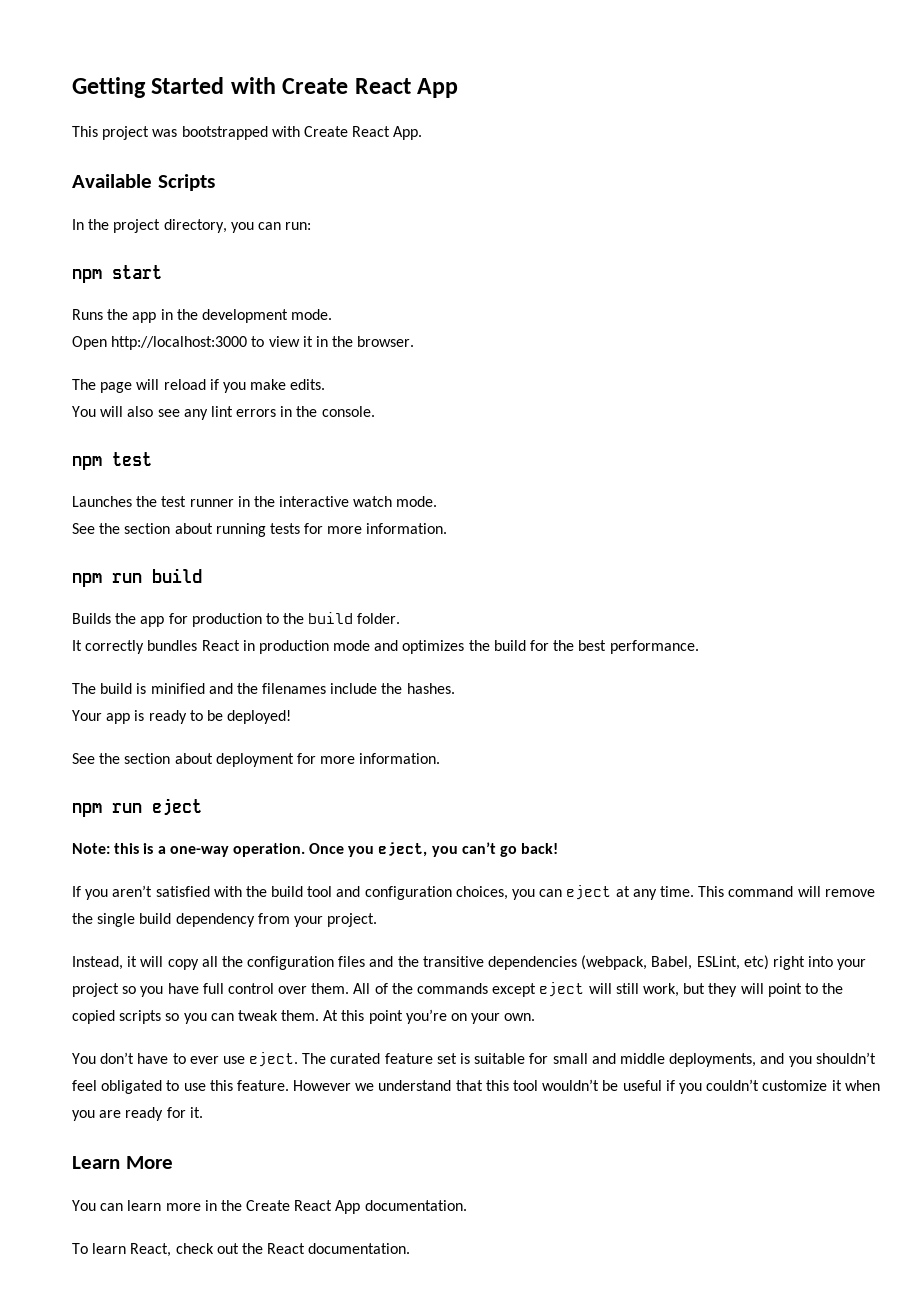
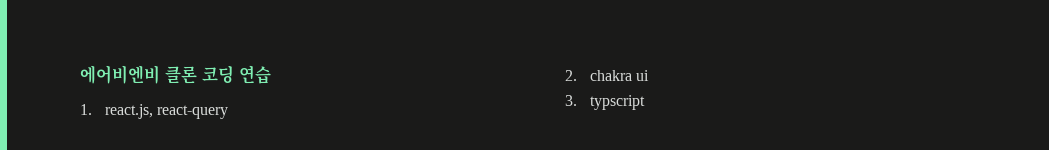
- Getting Started with Create React App
- This project was bootstrapped with Create React App.
- Available Scripts
- In the project directory, you can run:
- npm start
- Runs the app in the development mode.
- Open http://localhost:3000 to view it in the browser.
- The page will reload if you make edits.
- You will also see any lint errors in the console.
- npm test
- Launches the test runner in the interactive watch mode.
- See the section about running tests for more information.
- npm run build
- Builds the app for production to the build folder.
- It correctly bundles React in production mode and optimizes the build for the best performance.
- The build is minified and the filenames include the hashes.
- Your app is ready to be deployed!
- See the section about deployment for more information.
- npm run eject
- Note: this is a one-way operation. Once you eject, you can’t go back!
- If you aren’t satisfied with the build tool and configuration choices, you can eject at any time. This command will remove the single build dependency from your project.
- Instead, it will copy all the configuration files and the transitive dependencies (webpack, Babel, ESLint, etc) right into your project so you have full control over them. All of the commands except eject will still work, but they will point to the copied scripts so you can tweak them. At this point you’re on your own.
- You don’t have to ever use eject. The curated feature set is suitable for small and middle deployments, and you shouldn’t feel obligated to use this feature. However we understand that this tool wouldn’t be useful if you couldn’t customize it when you are ready for it.
- Learn More
- You can learn more in the Create React App documentation.
- To learn React, check out the React documentation.
+ 에어비엔비 클론 코딩 연습
+ 1. react.js, react-query
+ 2. chakra ui
+ 3. typscript

